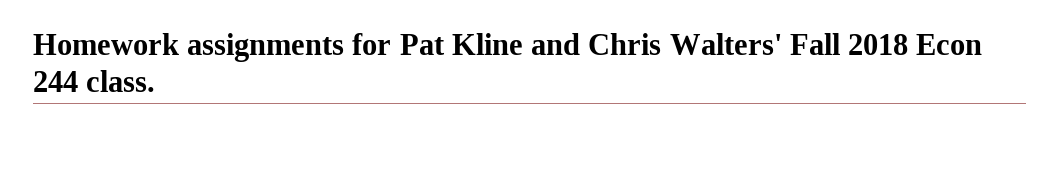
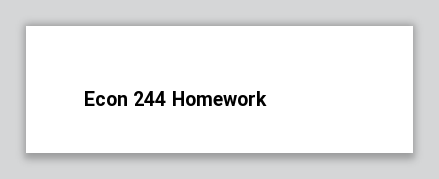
- Homework assignments for Pat Kline and Chris Walters' Fall 2018 Econ 244 class.
+ Econ 244 Homework

